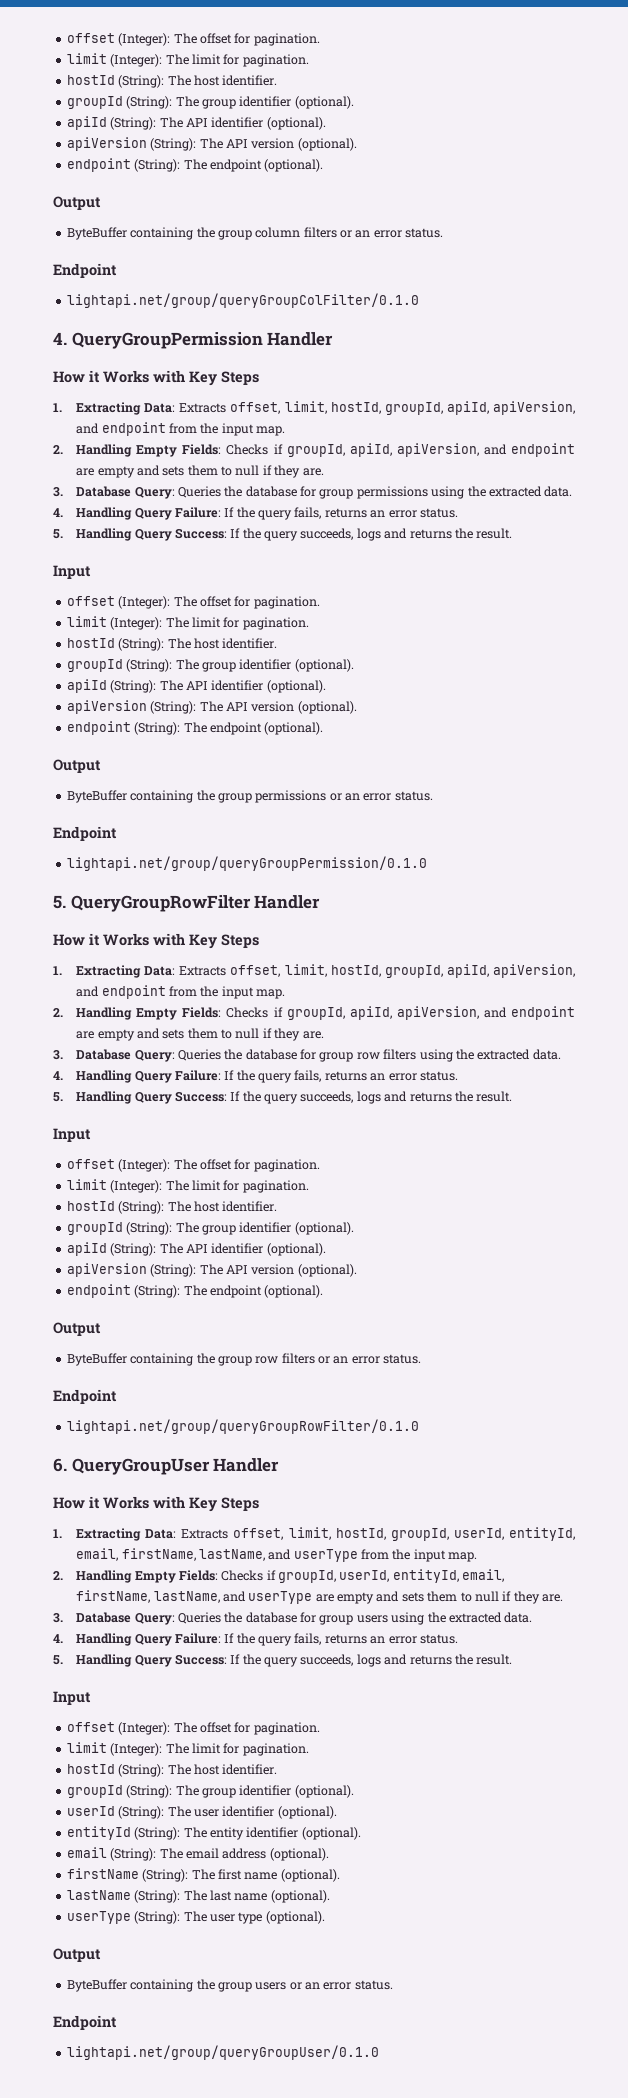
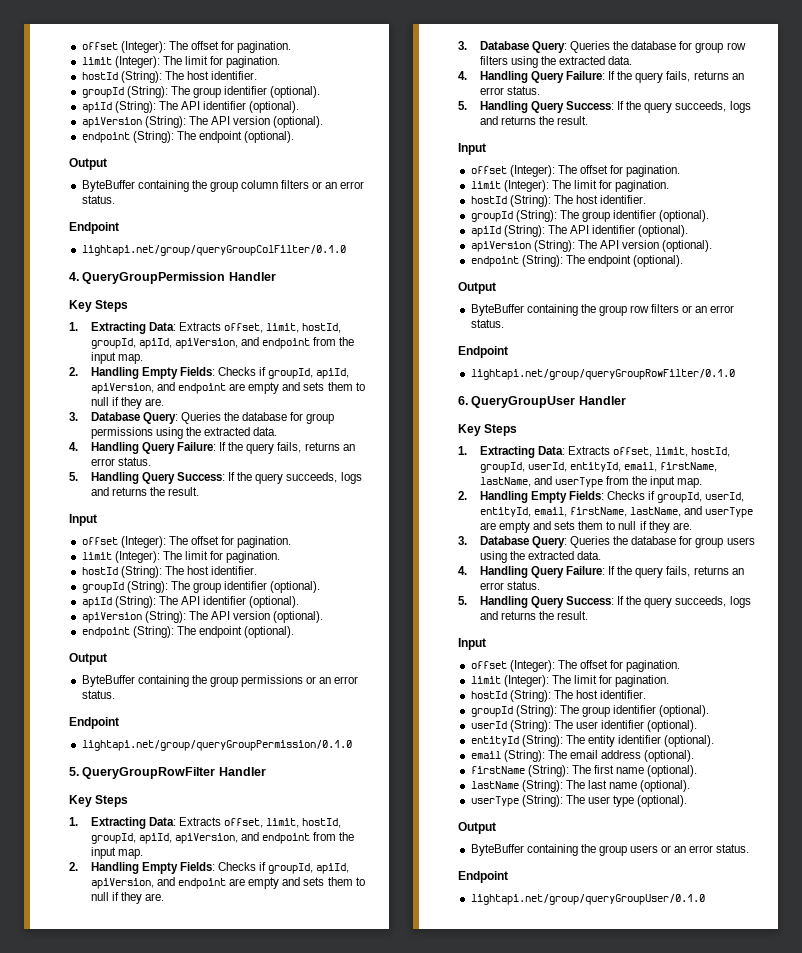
  4. QueryGroupPermission Handler
- How it Works with Key Steps
+ Key Steps
  5. QueryGroupRowFilter Handler
- How it Works with Key Steps
+ Key Steps
  6. QueryGroupUser Handler
- How it Works with Key Steps
+ Key Steps

